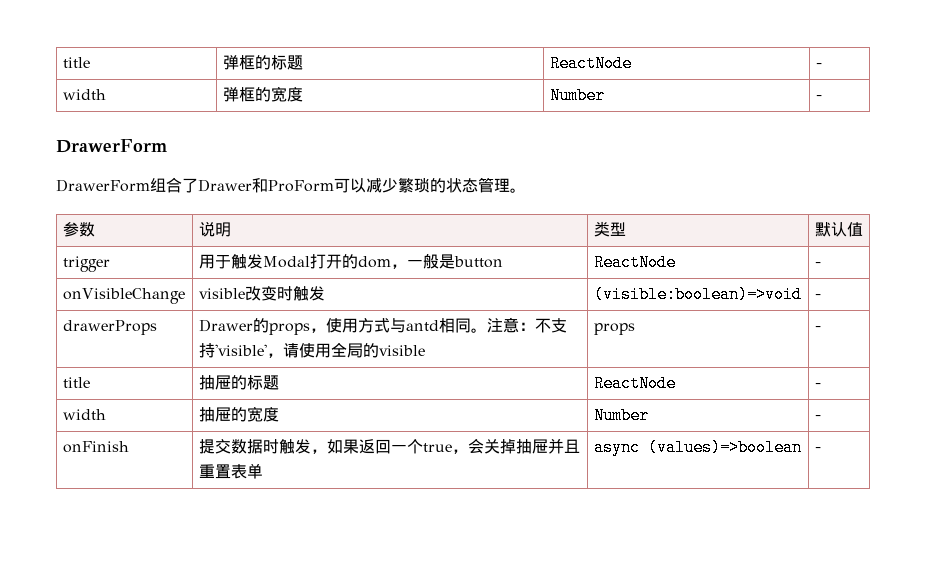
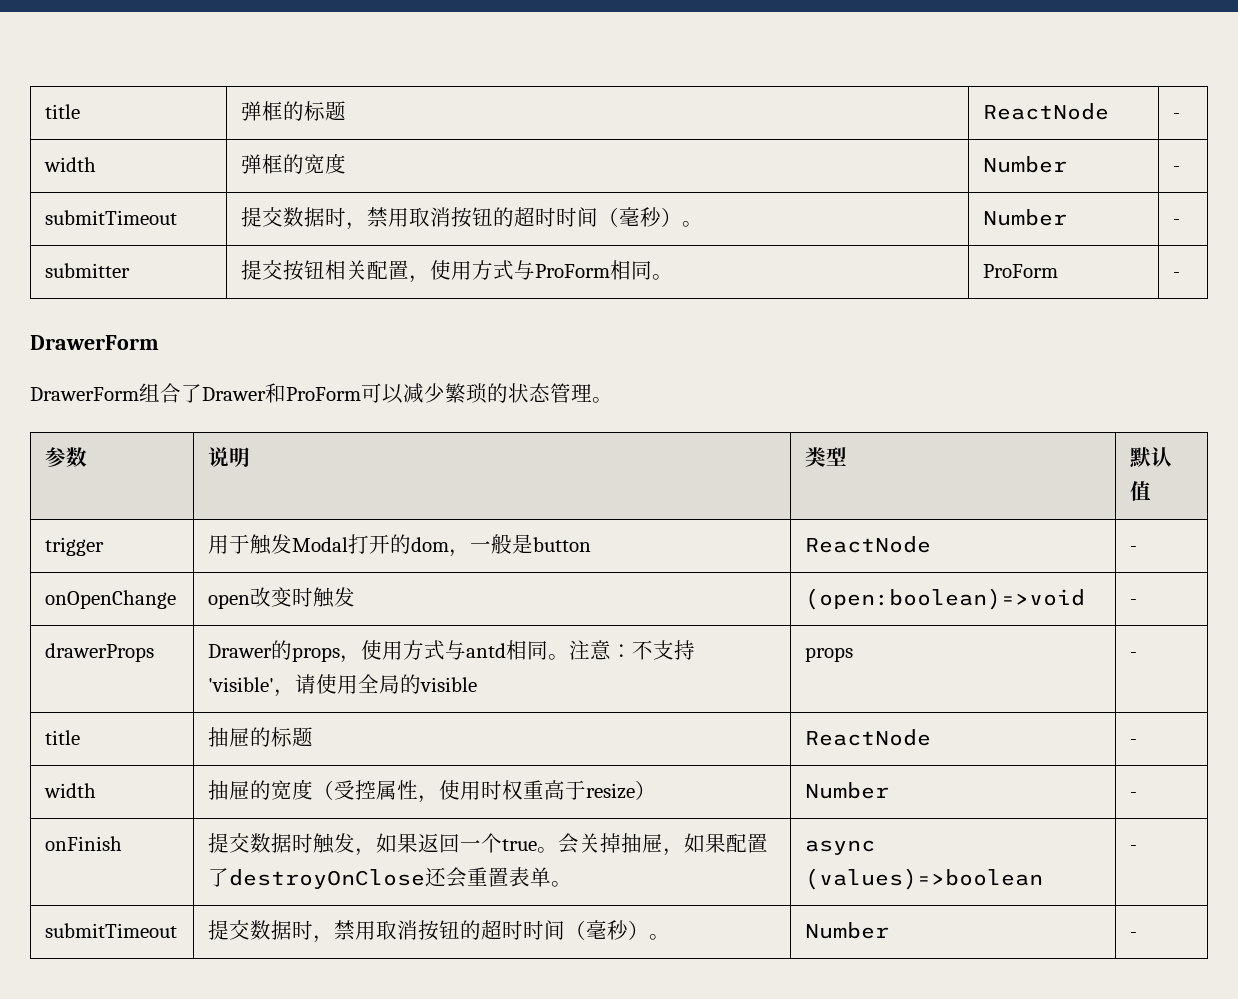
  width | 弹框的宽度 | Number | -
+ submitTimeout | 提交数据时，禁用取消按钮的超时时间（毫秒）。 | Number | -
+ submitter | 提交按钮相关配置，使用方式与ProForm相同。 | ProForm | -
- onVisibleChange | visible改变时触发 | (visible:boolean)=>void | -
+ onOpenChange | open改变时触发 | (open:boolean)=>void | -
- width | 抽屉的宽度 | Number | -
+ width | 抽屉的宽度（受控属性，使用时权重高于resize） | Number | -
- onFinish | 提交数据时触发，如果返回一个true，会关掉抽屉并且重置表单 | async (values)=>boolean | -
+ onFinish | 提交数据时触发，如果返回一个true。会关掉抽屉，如果配置了destroyOnClose还会重置表单。 | async (values)=>boolean | -
+ submitTimeout | 提交数据时，禁用取消按钮的超时时间（毫秒）。 | Number | -

